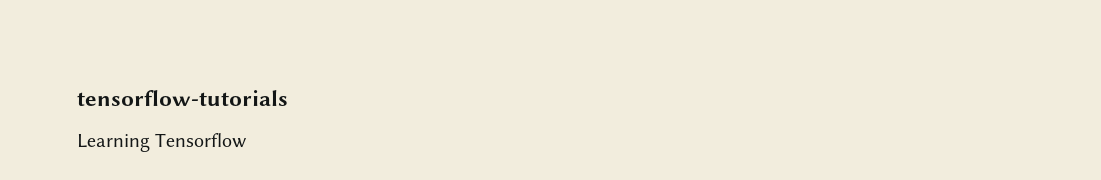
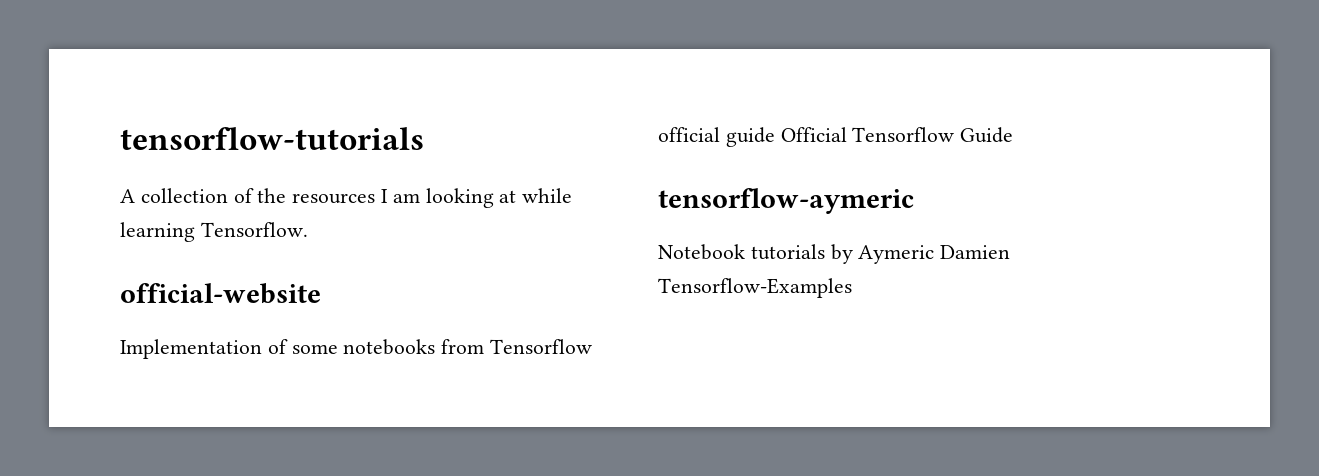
- Learning Tensorflow
+ A collection of the resources I am looking at while learning Tensorflow.
+ official-website
+ Implementation of some notebooks from Tensorflow official guide Official Tensorflow Guide
+ tensorflow-aymeric
+ Notebook tutorials by Aymeric Damien Tensorflow-Examples

